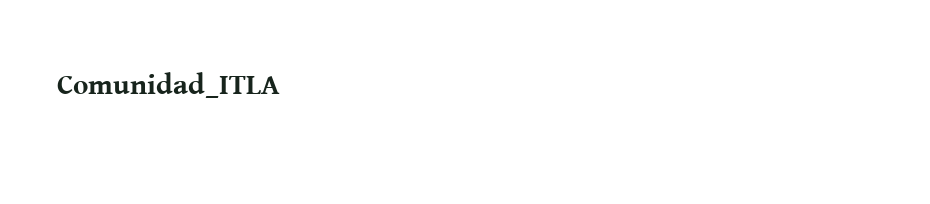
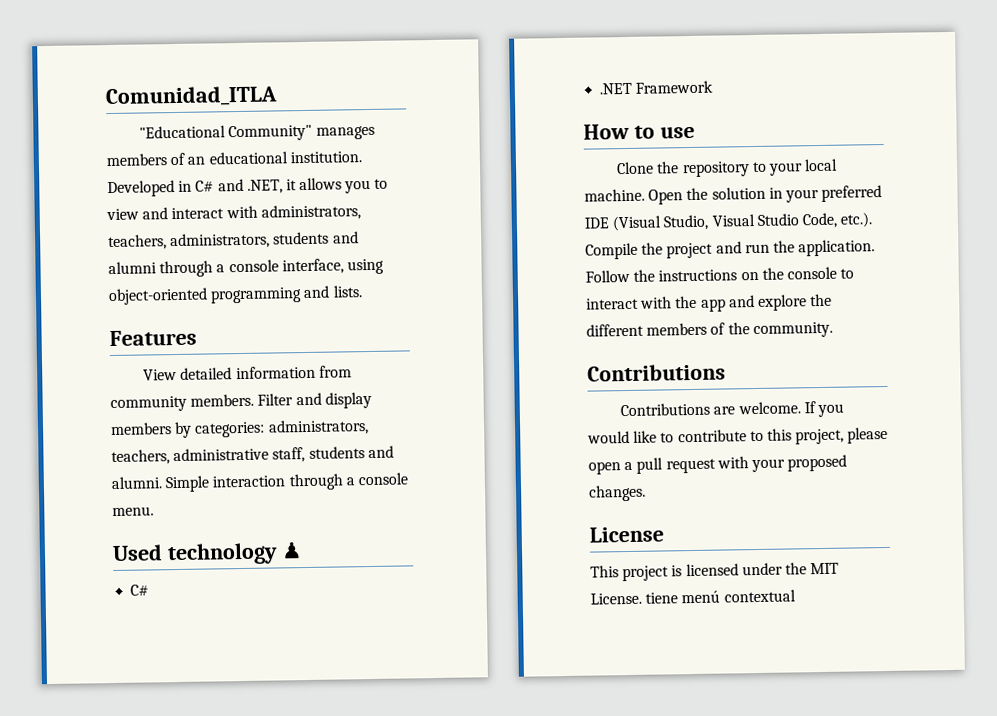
+ "Educational Community" manages members of an educational institution. Developed in C# and .NET, it allows you to view and interact with administrators, teachers, administrators, students and alumni through a console interface, using object-oriented programming and lists.
+ Features
+ View detailed information from community members. Filter and display members by categories: administrators, teachers, administrative staff, students and alumni. Simple interaction through a console menu.
+ Used technology ♟
+ C#
+ .NET Framework
+ How to use
+ Clone the repository to your local machine. Open the solution in your preferred IDE (Visual Studio, Visual Studio Code, etc.). Compile the project and run the application. Follow the instructions on the console to interact with the app and explore the different members of the community.
+ Contributions
+ Contributions are welcome. If you would like to contribute to this project, please open a pull request with your proposed changes.
+ License
+ This project is licensed under the MIT License. tiene menú contextual

